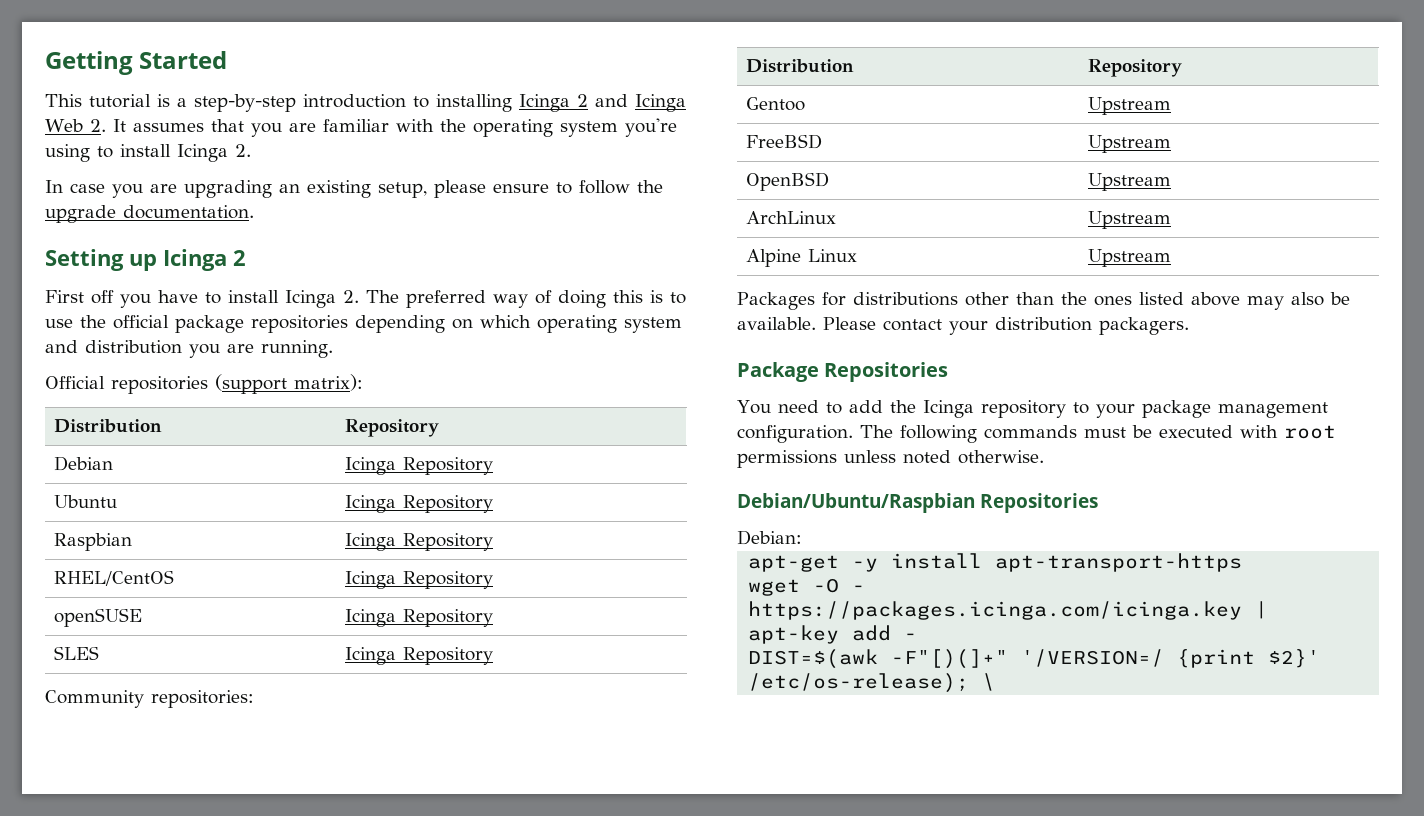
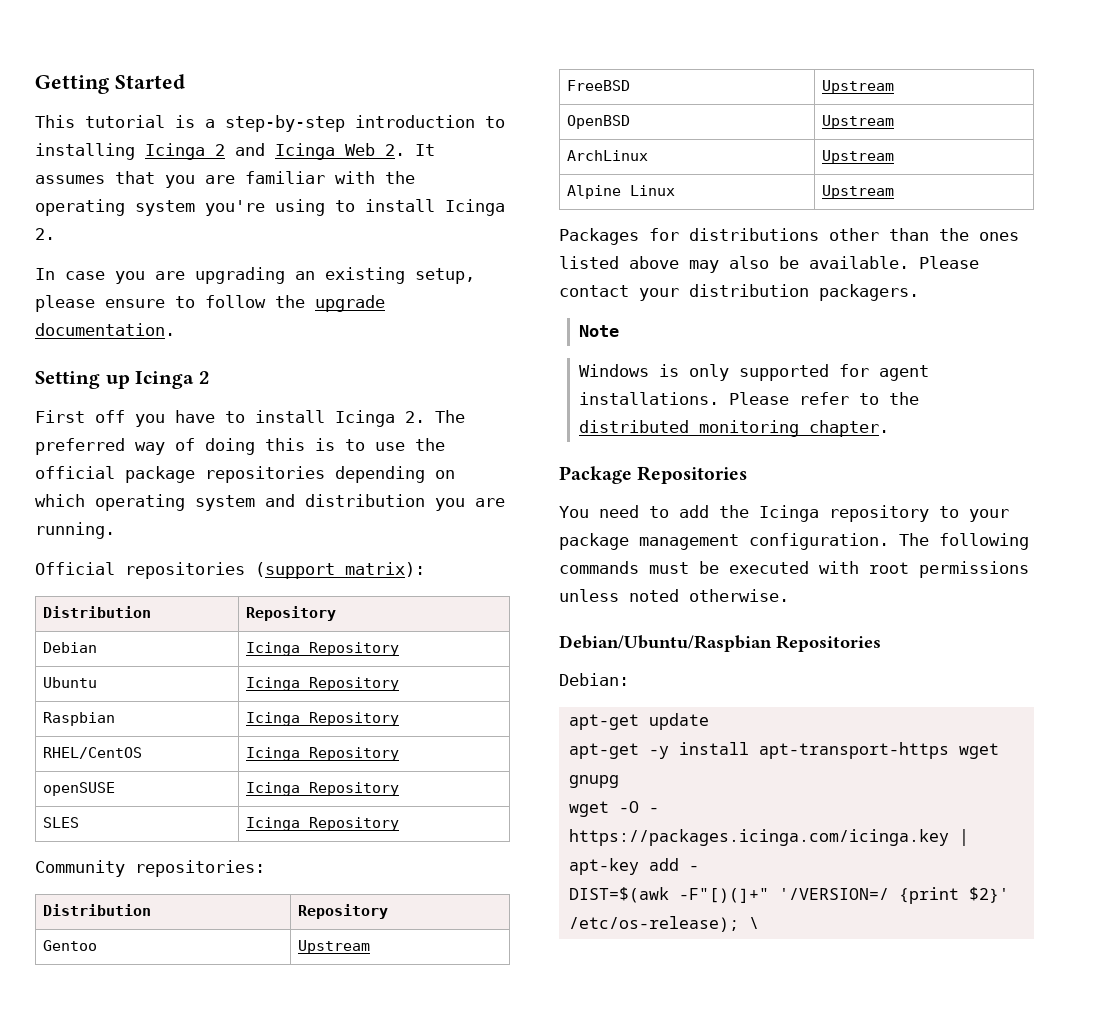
+ Note
+ Windows is only supported for agent installations. Please refer to the distributed monitoring chapter.
+ apt-get update
- apt-get -y install apt-transport-https
+ apt-get -y install apt-transport-https wget gnupg

